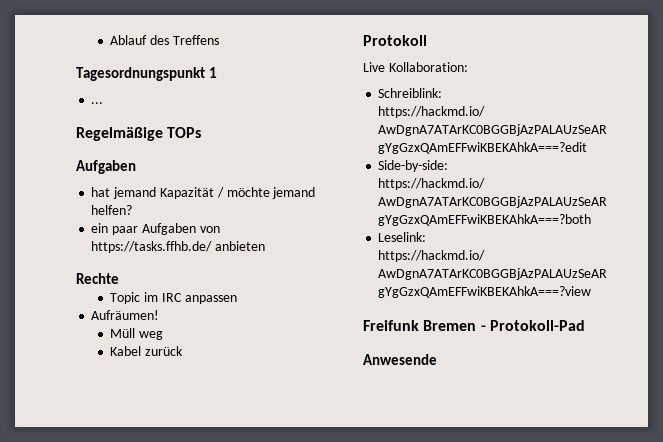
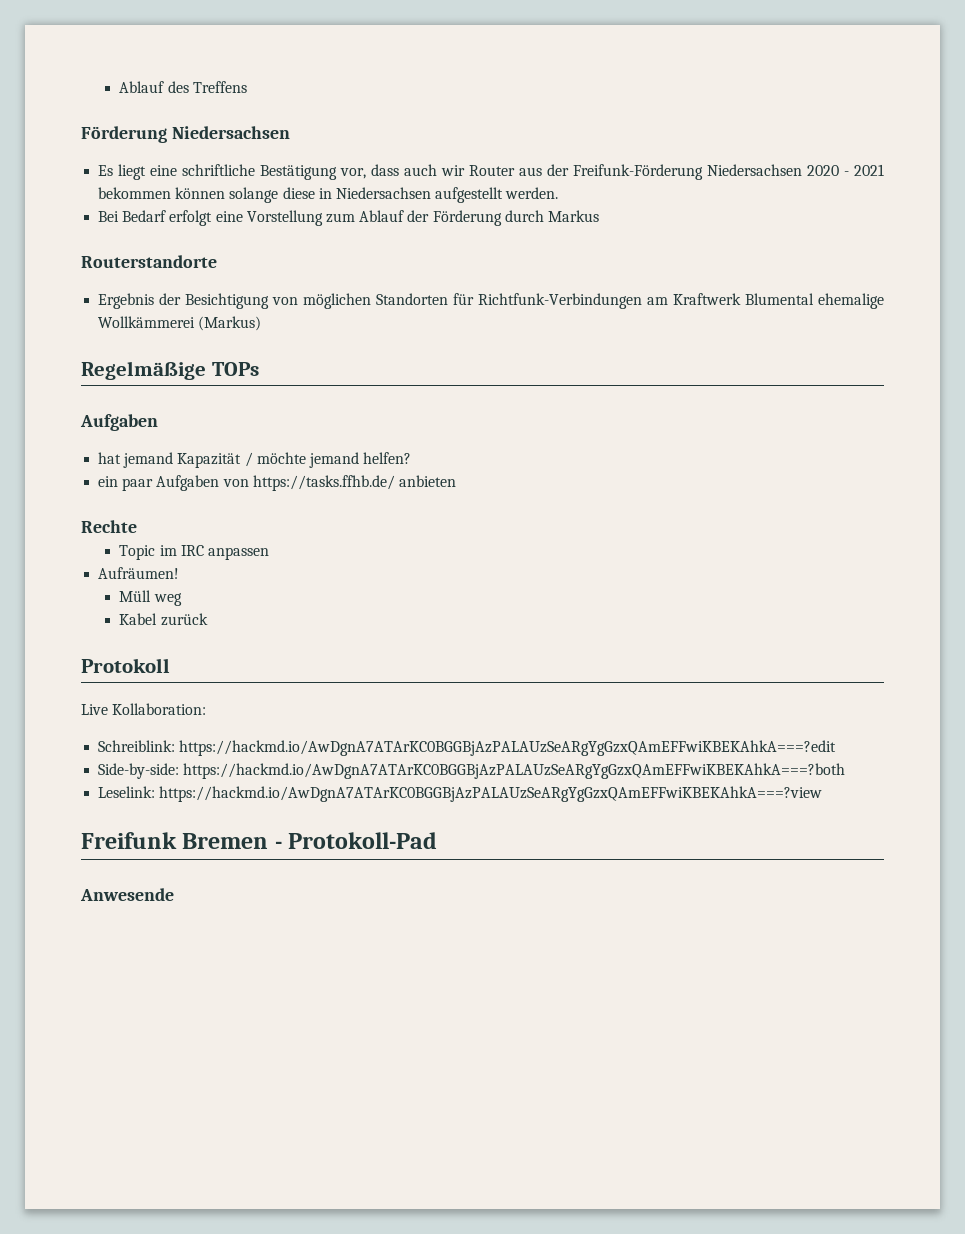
- Tagesordnungspunkt 1
- ...
+ Förderung Niedersachsen
+ Es liegt eine schriftliche Bestätigung vor, dass auch wir Router aus der Freifunk-Förderung Niedersachsen 2020 - 2021 bekommen können solange diese in Niedersachsen aufgestellt werden.
+ Bei Bedarf erfolgt eine Vorstellung zum Ablauf der Förderung durch Markus
+ Routerstandorte
+ Ergebnis der Besichtigung von möglichen Standorten für Richtfunk-Verbindungen am Kraftwerk Blumental ehemalige Wollkämmerei (Markus)

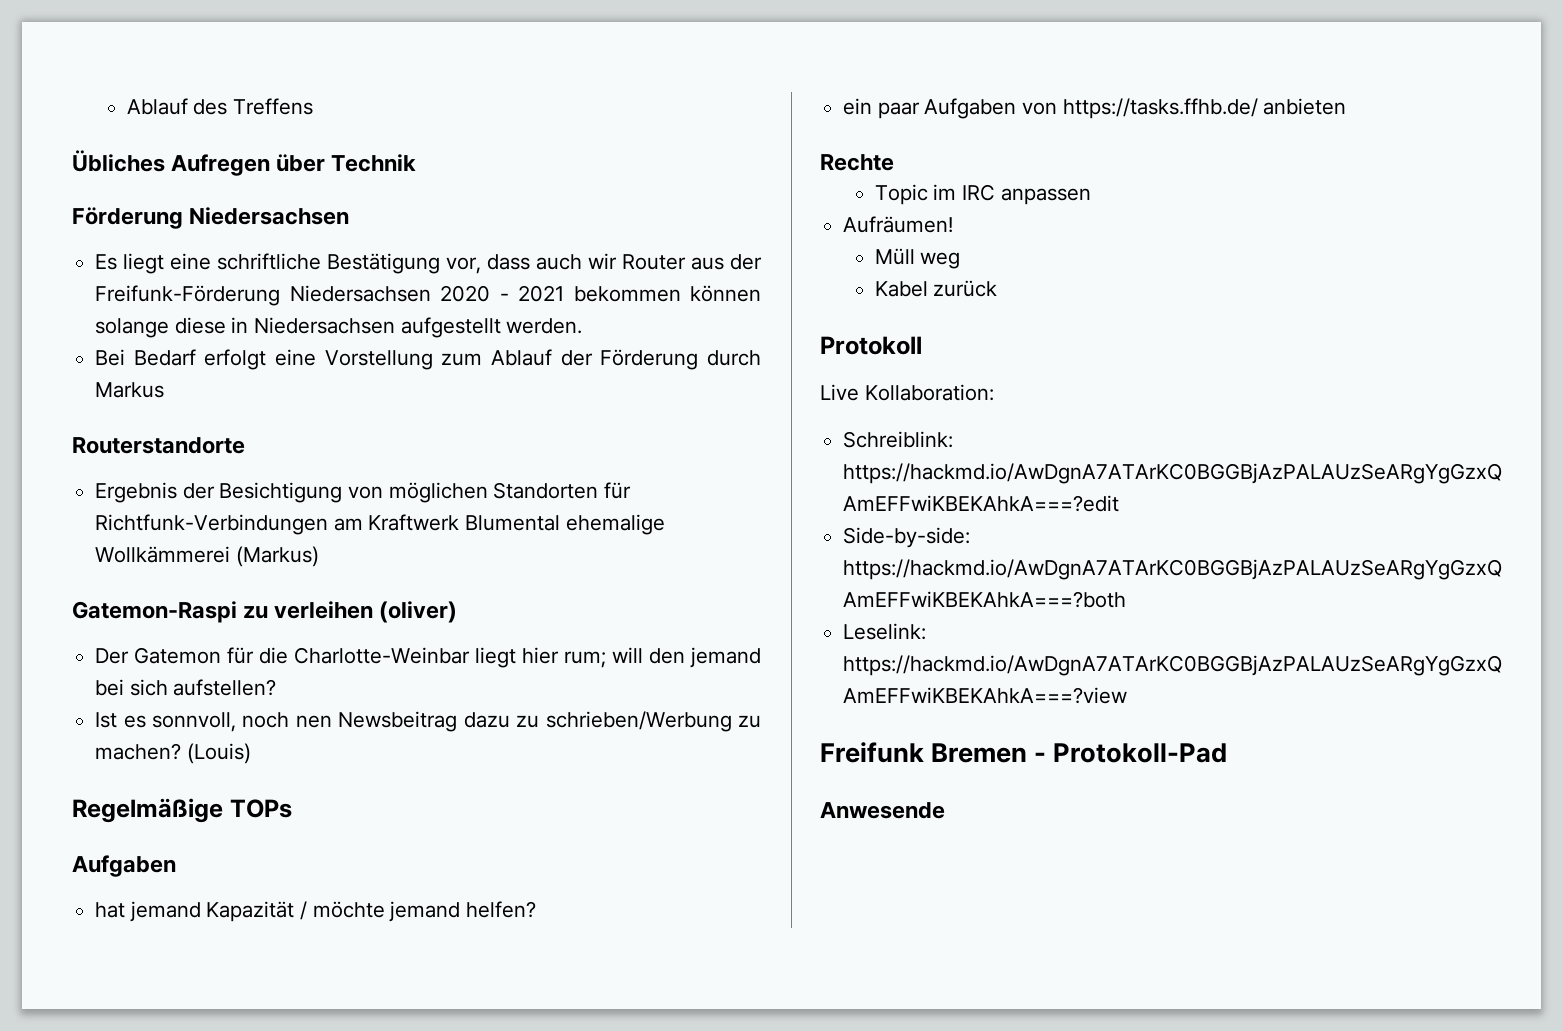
+ Übliches Aufregen über Technik
+ Gatemon-Raspi zu verleihen (oliver)
+ Der Gatemon für die Charlotte-Weinbar liegt hier rum; will den jemand bei sich aufstellen?
+ Ist es sonnvoll, noch nen Newsbeitrag dazu zu schrieben/Werbung zu machen? (Louis)

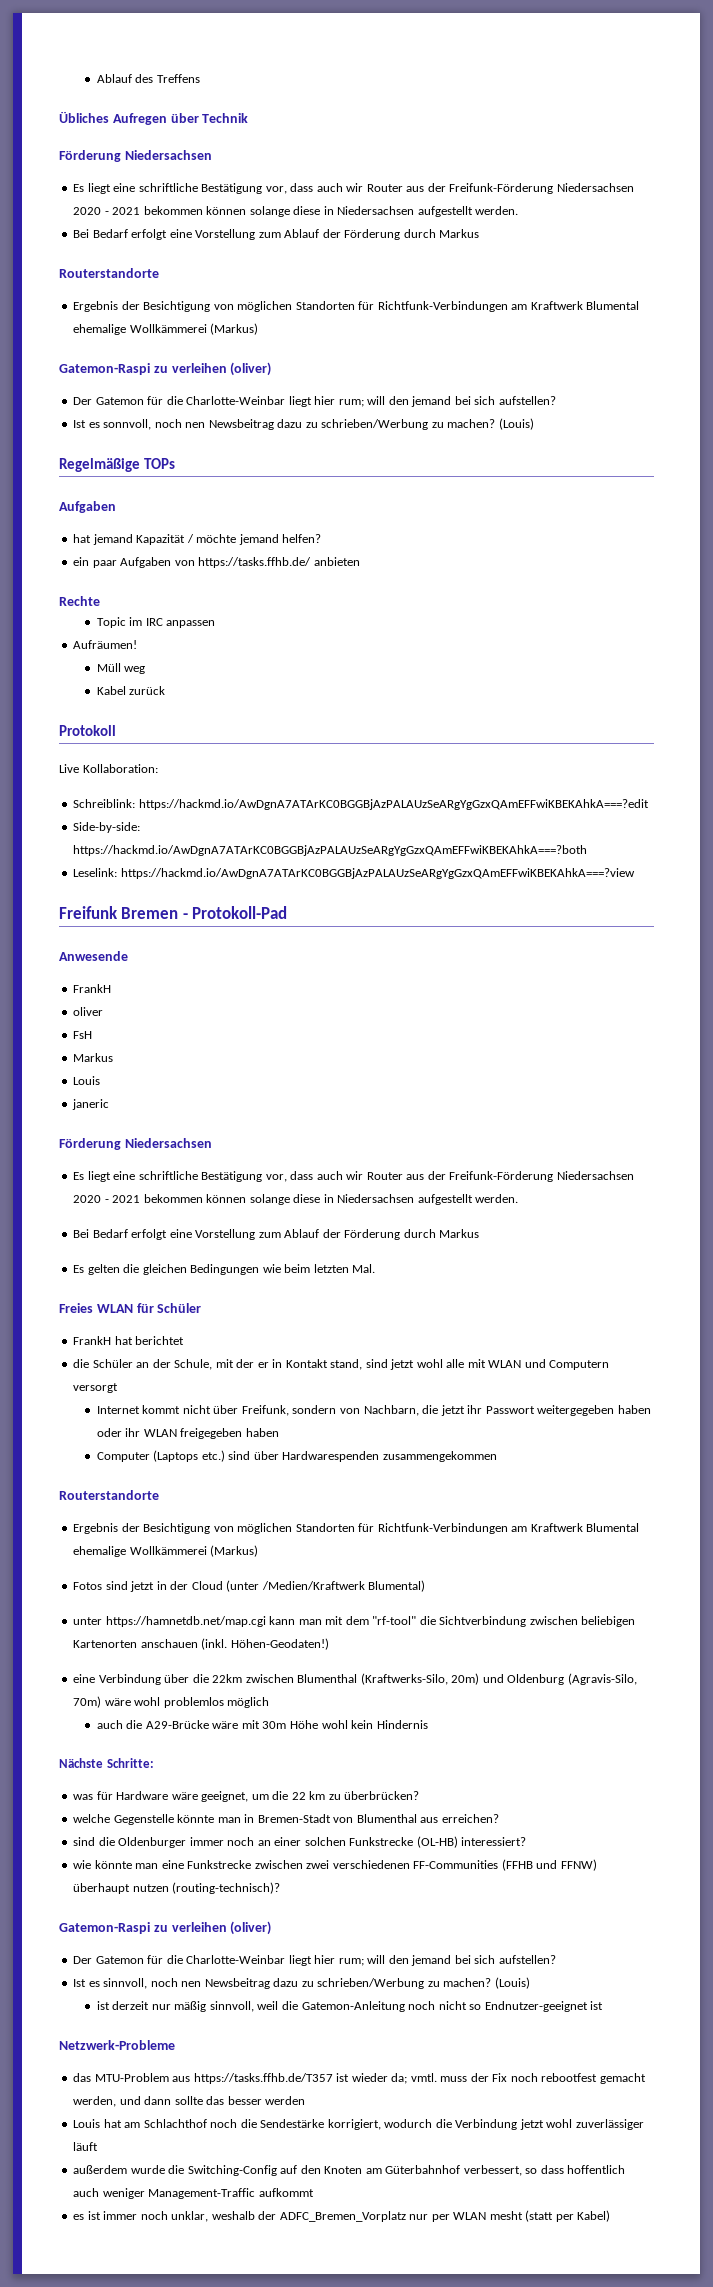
  Anwesende
+ FrankH
+ oliver
+ FsH
+ Markus
+ Louis
+ janeric
+ Förderung Niedersachsen
+ Es liegt eine schriftliche Bestätigung vor, dass auch wir Router aus der Freifunk-Förderung Niedersachsen 2020 - 2021 bekommen können solange diese in Niedersachsen aufgestellt werden.
+ Bei Bedarf erfolgt eine Vorstellung zum Ablauf der Förderung durch Markus
+ Es gelten die gleichen Bedingungen wie beim letzten Mal.
+ Freies WLAN für Schüler
+ FrankH hat berichtet
+ die Schüler an der Schule, mit der er in Kontakt stand, sind jetzt wohl alle mit WLAN und Computern versorgt
+ Internet kommt nicht über Freifunk, sondern von Nachbarn, die jetzt ihr Passwort weitergegeben haben oder ihr WLAN freigegeben haben
+ Computer (Laptops etc.) sind über Hardwarespenden zusammengekommen
+ Routerstandorte
+ Ergebnis der Besichtigung von möglichen Standorten für Richtfunk-Verbindungen am Kraftwerk Blumental ehemalige Wollkämmerei (Markus)
+ Fotos sind jetzt in der Cloud (unter /Medien/Kraftwerk Blumental)
+ unter https://hamnetdb.net/map.cgi kann man mit dem "rf-tool" die Sichtverbindung zwischen beliebigen Kartenorten anschauen (inkl. Höhen-Geodaten!)
+ eine Verbindung über die 22km zwischen Blumenthal (Kraftwerks-Silo, 20m) und Oldenburg (Agravis-Silo, 70m) wäre wohl problemlos möglich
+ auch die A29-Brücke wäre mit 30m Höhe wohl kein Hindernis
+ Nächste Schritte:
+ was für Hardware wäre geeignet, um die 22 km zu überbrücken?
+ welche Gegenstelle könnte man in Bremen-Stadt von Blumenthal aus erreichen?
+ sind die Oldenburger immer noch an einer solchen Funkstrecke (OL-HB) interessiert?
+ wie könnte man eine Funkstrecke zwischen zwei verschiedenen FF-Communities (FFHB und FFNW) überhaupt nutzen (routing-technisch)?
+ Gatemon-Raspi zu verleihen (oliver)
+ Der Gatemon für die Charlotte-Weinbar liegt hier rum; will den jemand bei sich aufstellen?
+ Ist es sinnvoll, noch nen Newsbeitrag dazu zu schrieben/Werbung zu machen? (Louis)
+ ist derzeit nur mäßig sinnvoll, weil die Gatemon-Anleitung noch nicht so Endnutzer-geeignet ist
+ Netzwerk-Probleme
+ das MTU-Problem aus https://tasks.ffhb.de/T357 ist wieder da; vmtl. muss der Fix noch rebootfest gemacht werden, und dann sollte das besser werden
+ Louis hat am Schlachthof noch die Sendestärke korrigiert, wodurch die Verbindung jetzt wohl zuverlässiger läuft
+ außerdem wurde die Switching-Config auf den Knoten am Güterbahnhof verbessert, so dass hoffentlich auch weniger Management-Traffic aufkommt
+ es ist immer noch unklar, weshalb der ADFC_Bremen_Vorplatz nur per WLAN mesht (statt per Kabel)

